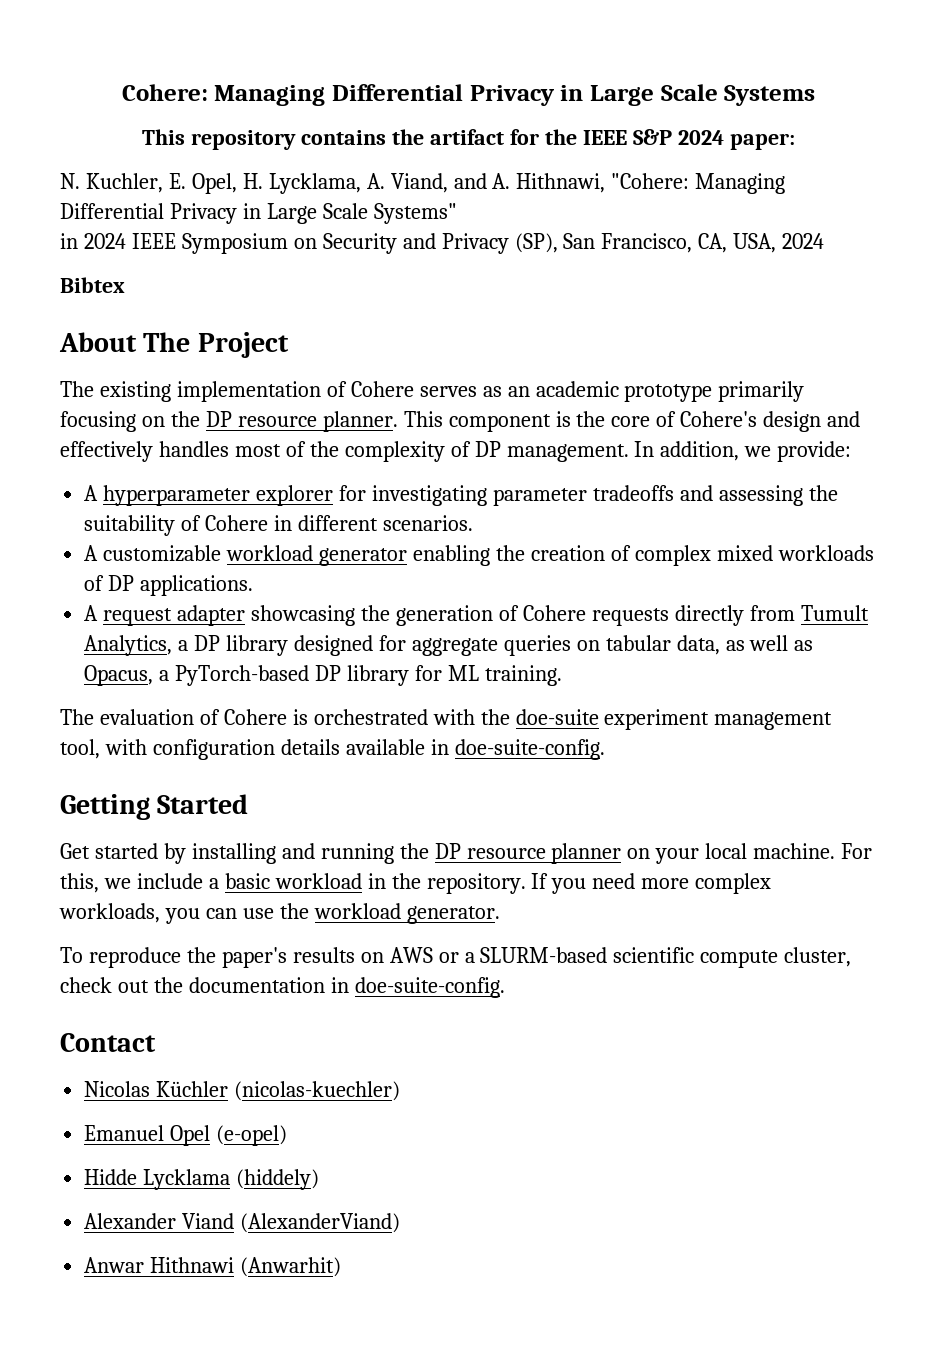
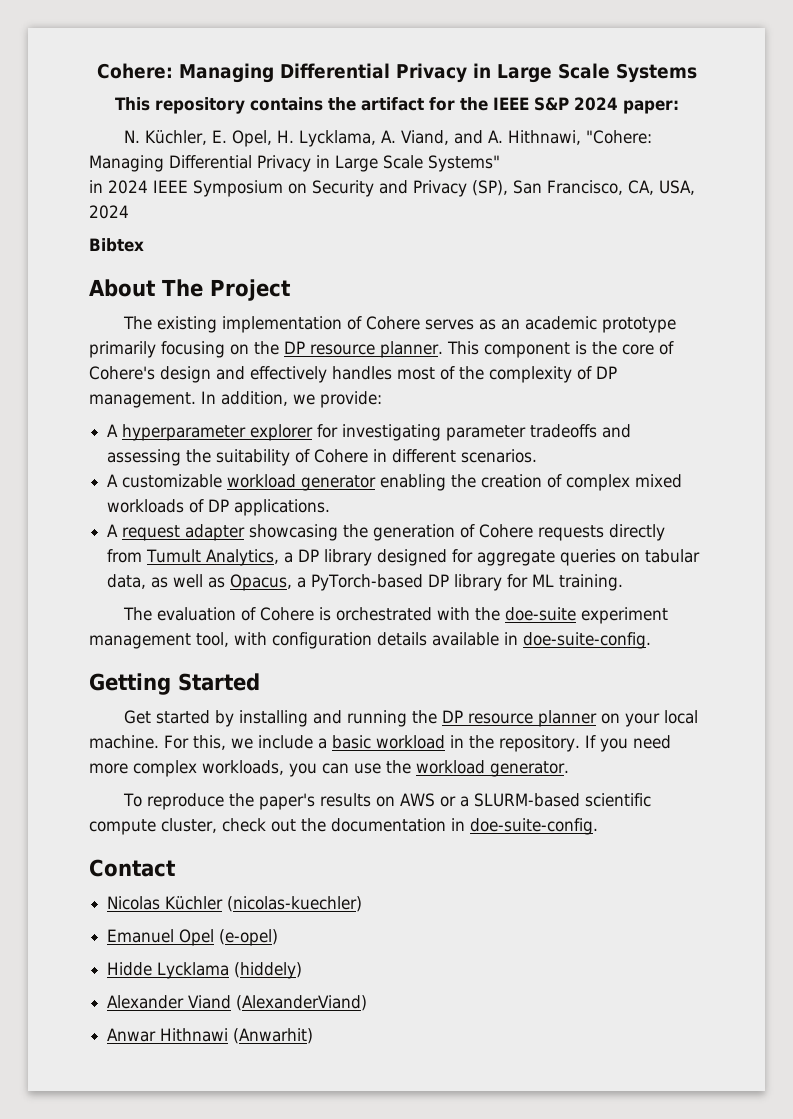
- N. Kuchler, E. Opel, H. Lycklama, A. Viand, and A. Hithnawi, "Cohere: Managing Differential Privacy in Large Scale Systems"
+ N. Küchler, E. Opel, H. Lycklama, A. Viand, and A. Hithnawi, "Cohere: Managing Differential Privacy in Large Scale Systems"

